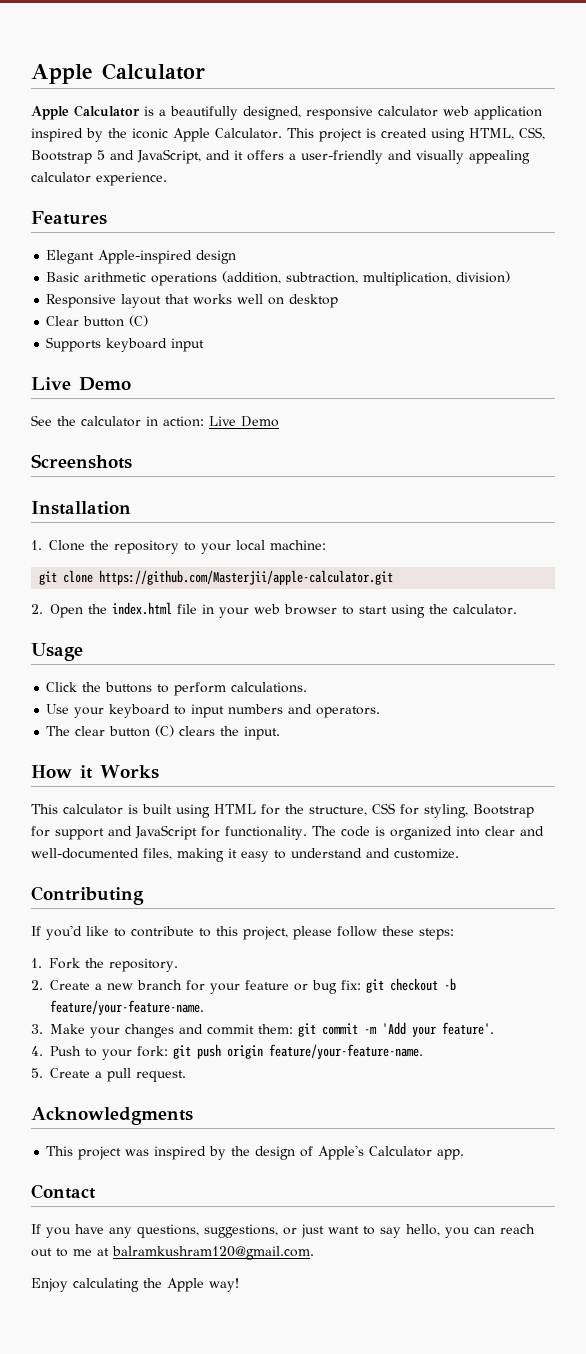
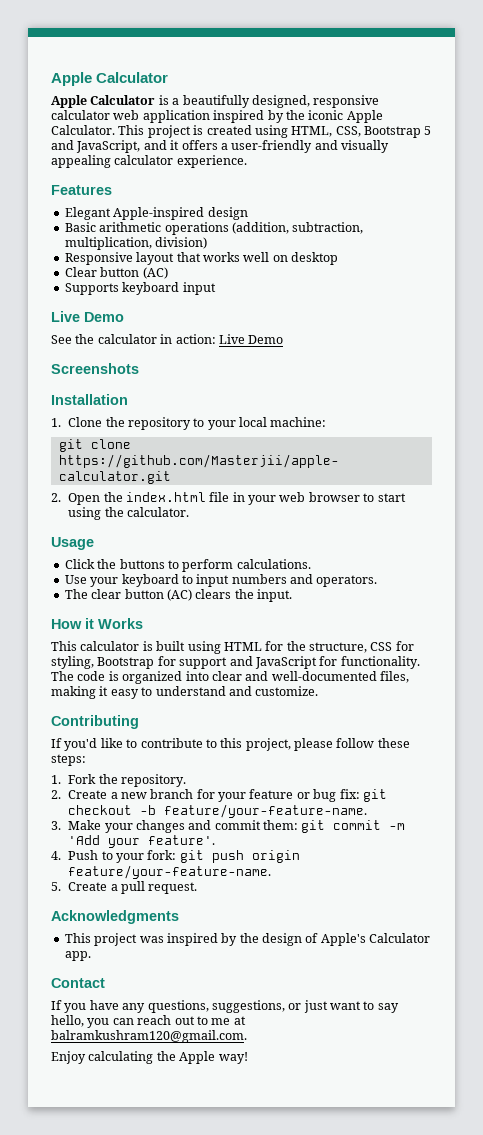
- Clear button (C)
+ Clear button (AC)
- The clear button (C) clears the input.
+ The clear button (AC) clears the input.

